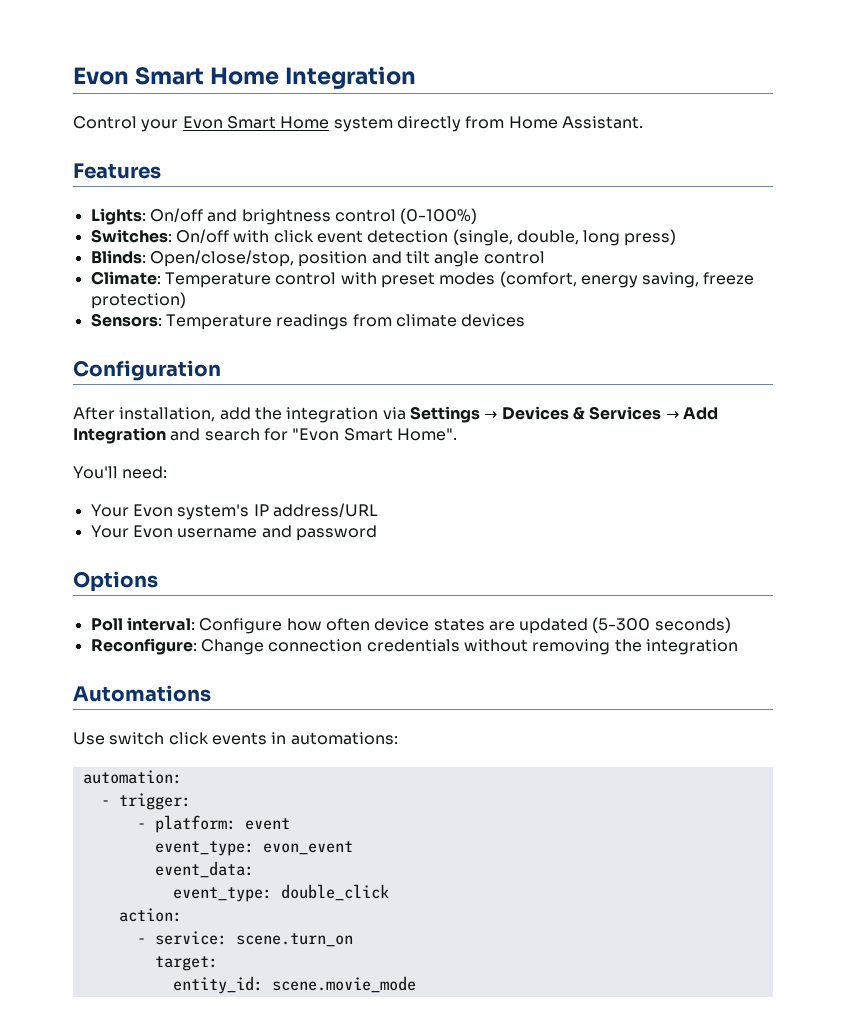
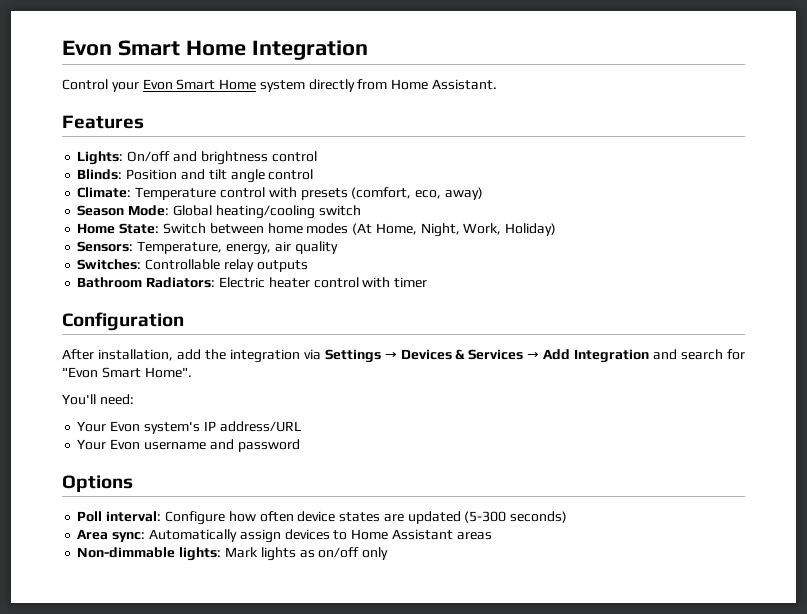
- Lights: On/off and brightness control (0-100%)
- Switches: On/off with click event detection (single, double, long press)
+ Lights: On/off and brightness control
- Blinds: Open/close/stop, position and tilt angle control
+ Blinds: Position and tilt angle control
- Climate: Temperature control with preset modes (comfort, energy saving, freeze protection)
- Sensors: Temperature readings from climate devices
+ Climate: Temperature control with presets (comfort, eco, away)
+ Season Mode: Global heating/cooling switch
+ Home State: Switch between home modes (At Home, Night, Work, Holiday)
+ Sensors: Temperature, energy, air quality
+ Switches: Controllable relay outputs
+ Bathroom Radiators: Electric heater control with timer
- Reconfigure: Change connection credentials without removing the integration
- Automations
- Use switch click events in automations:
- automation:
- - trigger:
- - platform: event
- event_type: evon_event
- event_data:
- event_type: double_click
- action:
- - service: scene.turn_on
- target:
- entity_id: scene.movie_mode
+ Area sync: Automatically assign devices to Home Assistant areas
+ Non-dimmable lights: Mark lights as on/off only

